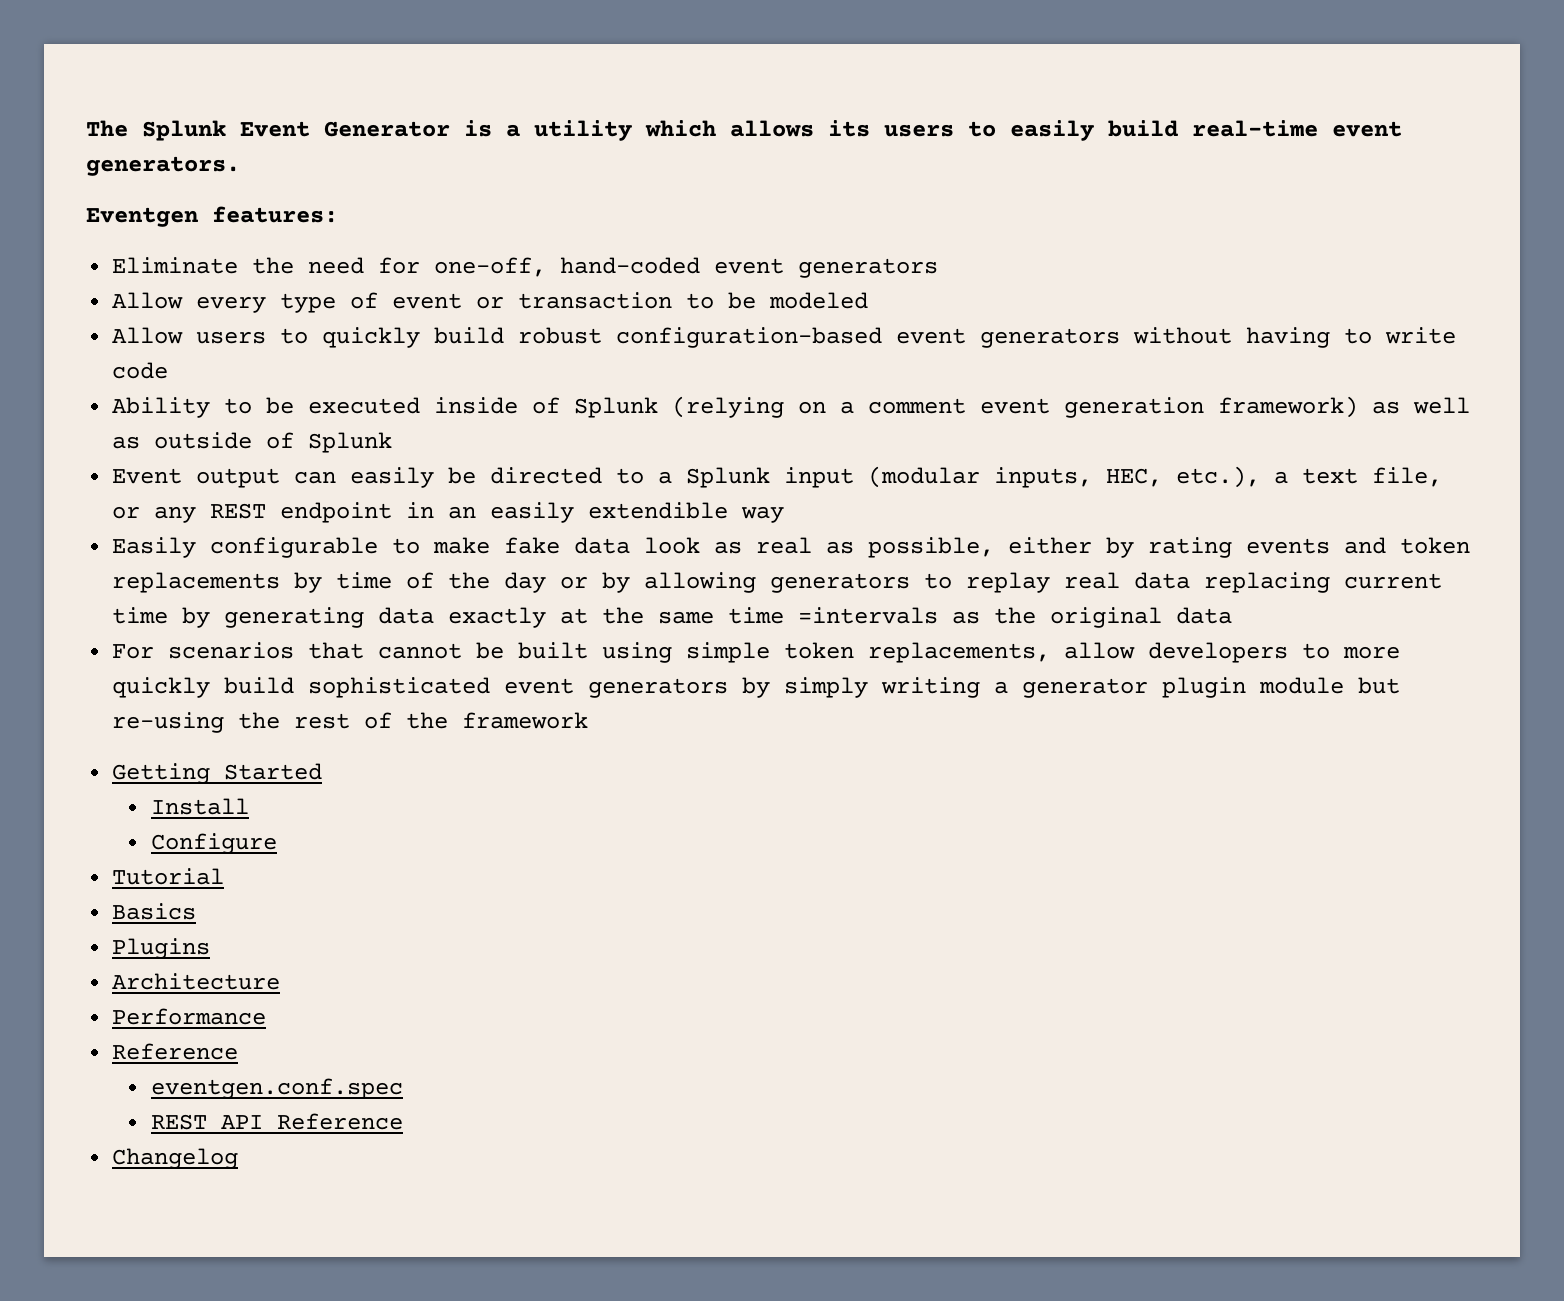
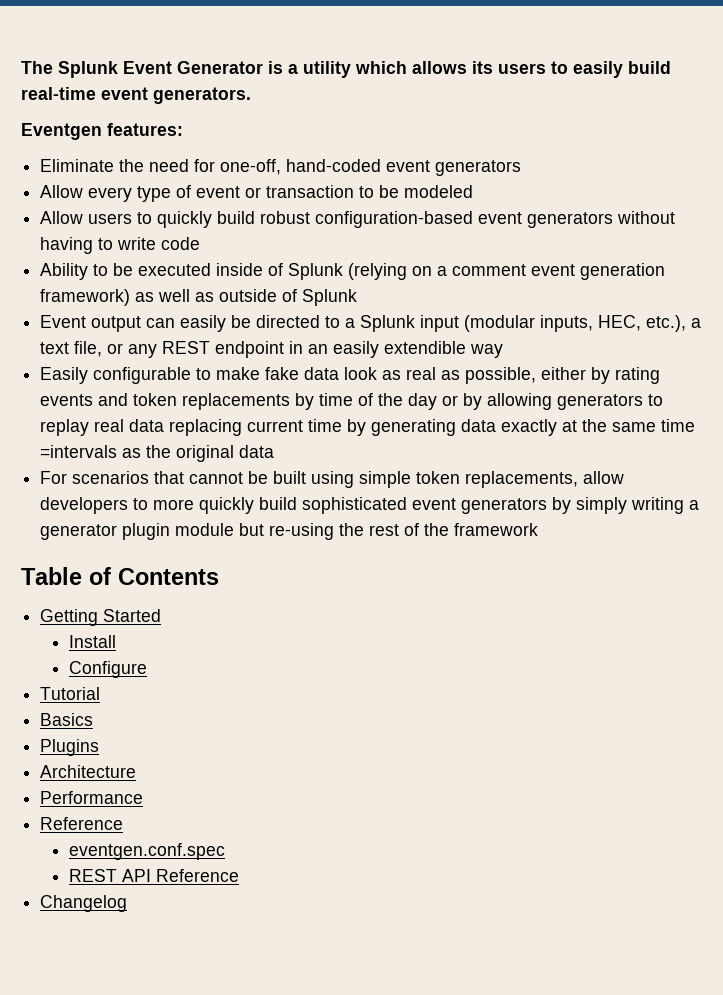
+ Table of Contents

